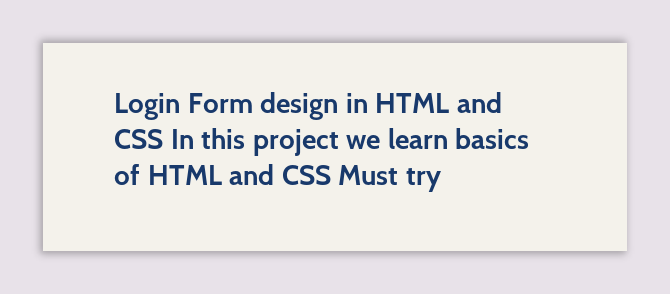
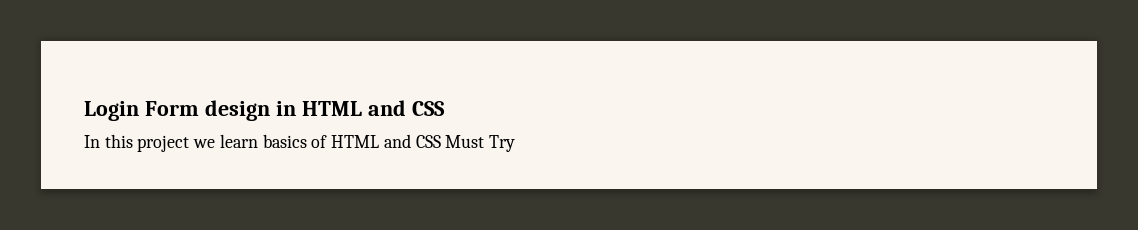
- Login Form design in HTML and CSS In this project we learn basics of HTML and CSS Must try
+ Login Form design in HTML and CSS
+ In this project we learn basics of HTML and CSS Must Try

